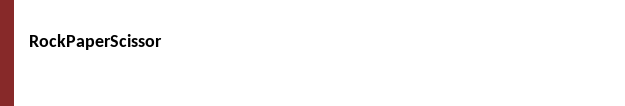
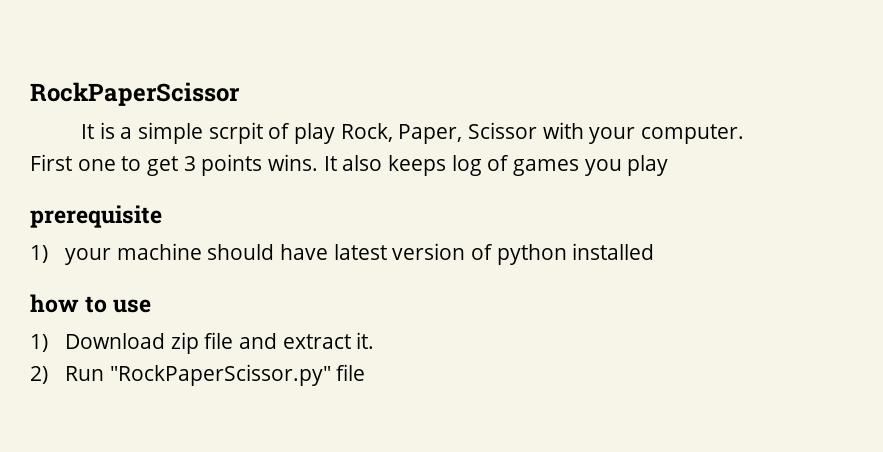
+ It is a simple scrpit of play Rock, Paper, Scissor with your computer. First one to get 3 points wins. It also keeps log of games you play
+ prerequisite
+ 1) your machine should have latest version of python installed
+ how to use
+ 1) Download zip file and extract it.
+ 2) Run "RockPaperScissor.py" file

